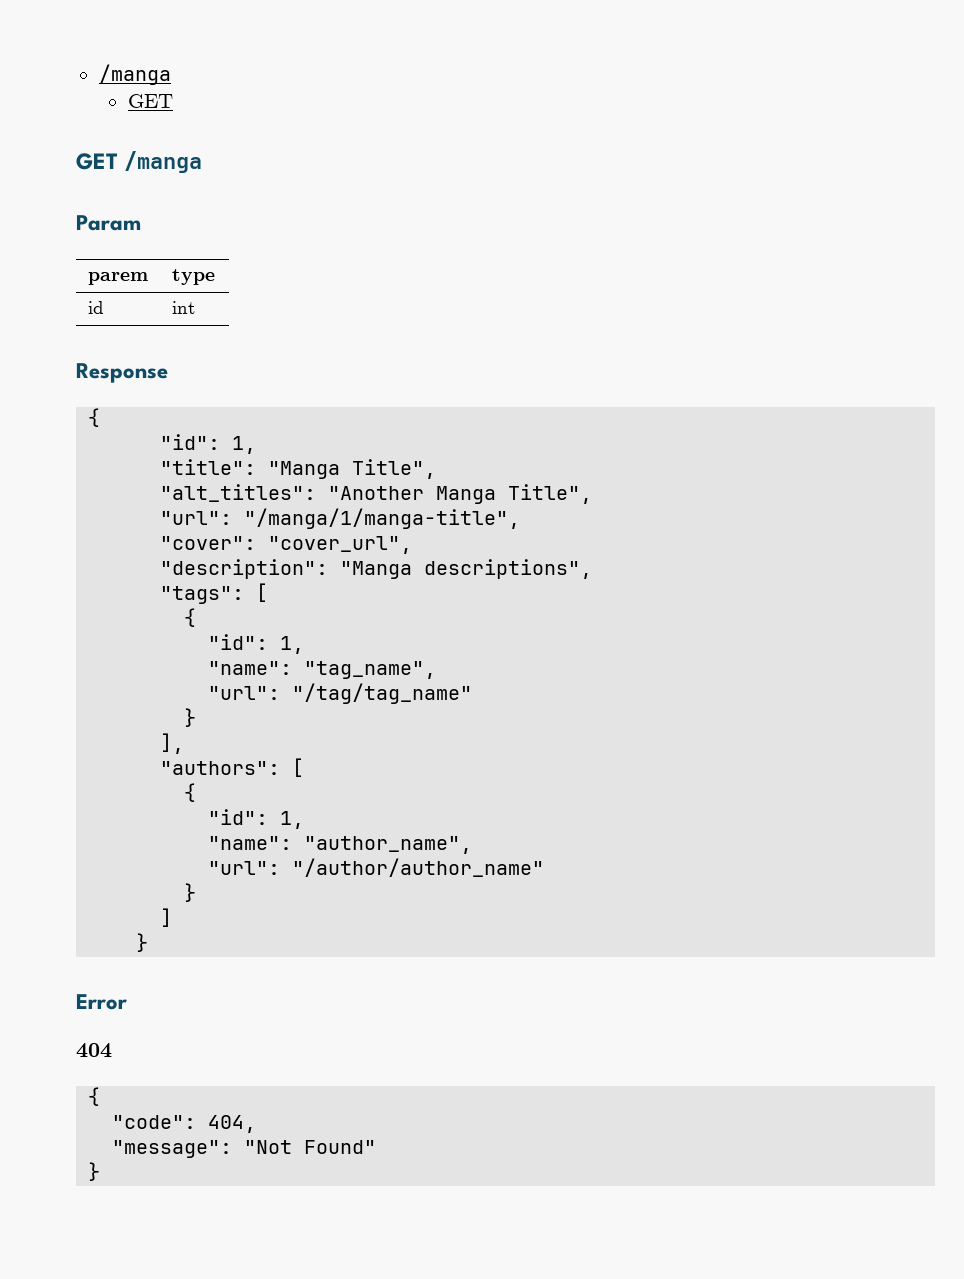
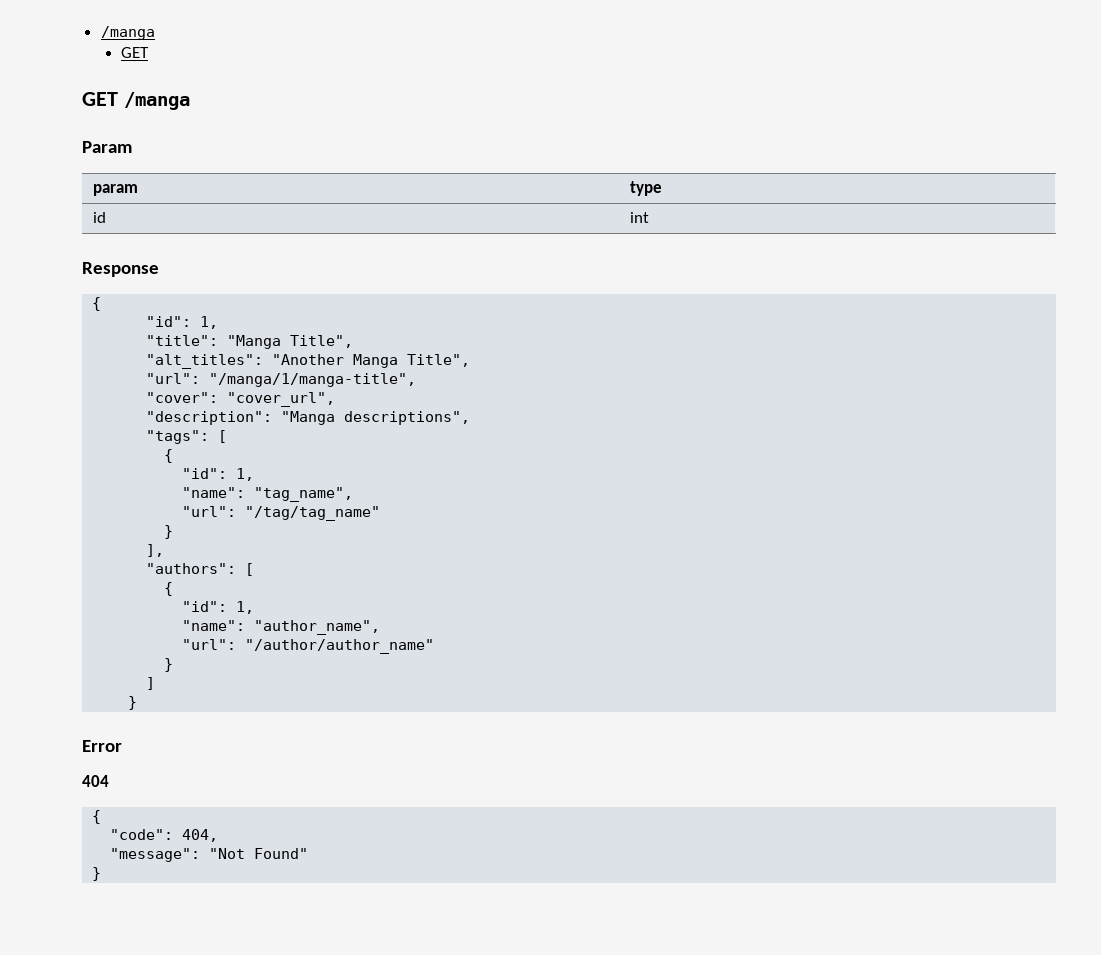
- parem | type
+ param | type

